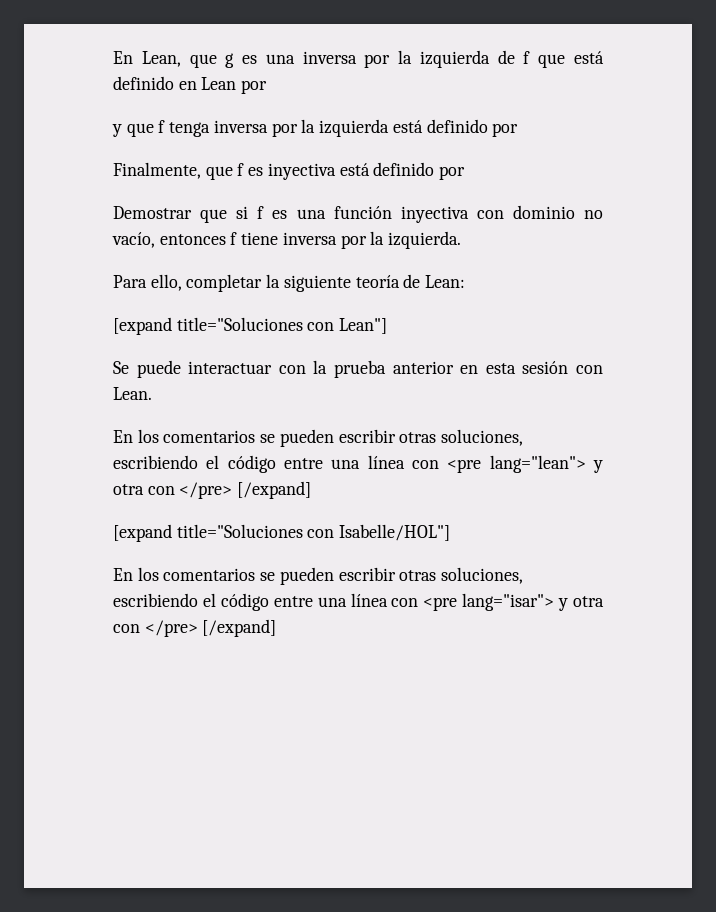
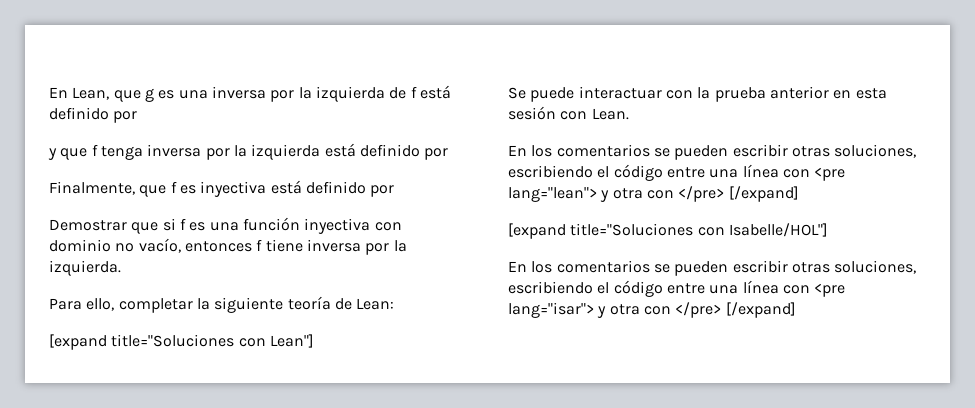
- En Lean, que g es una inversa por la izquierda de f que está definido en Lean por
+ En Lean, que g es una inversa por la izquierda de f está definido por

